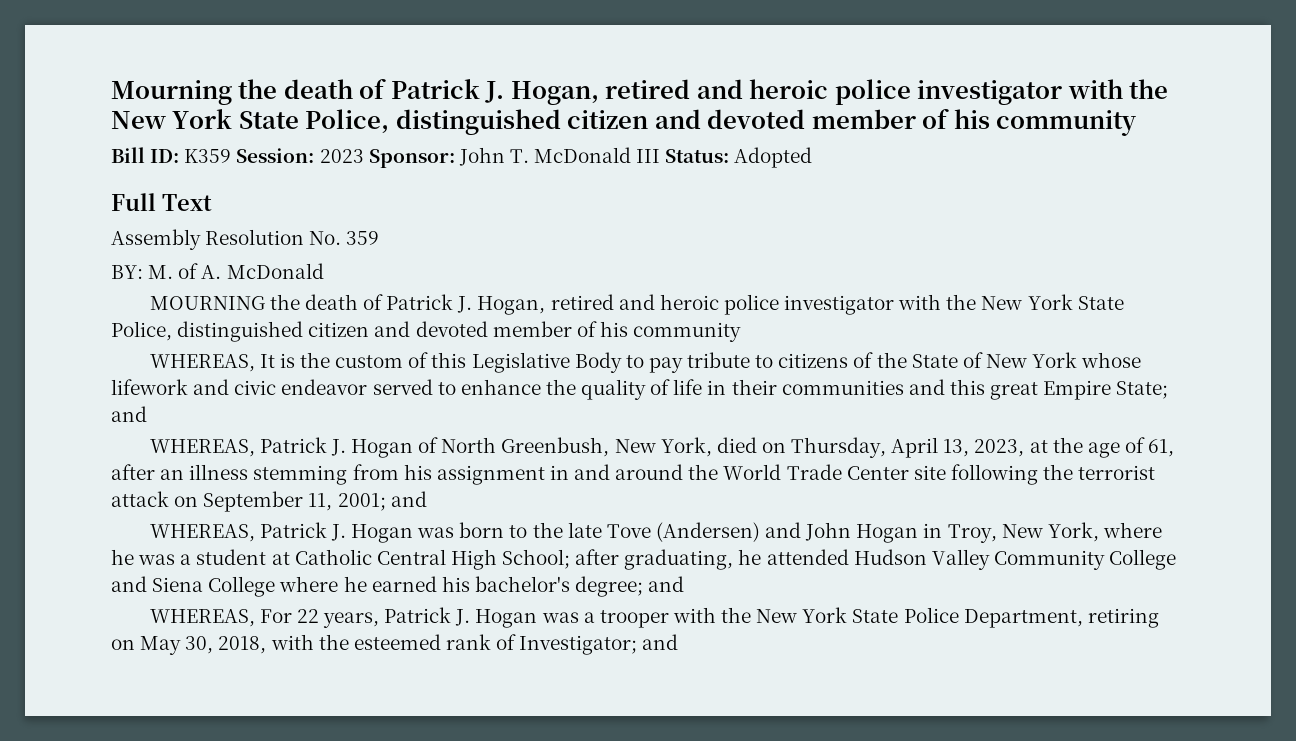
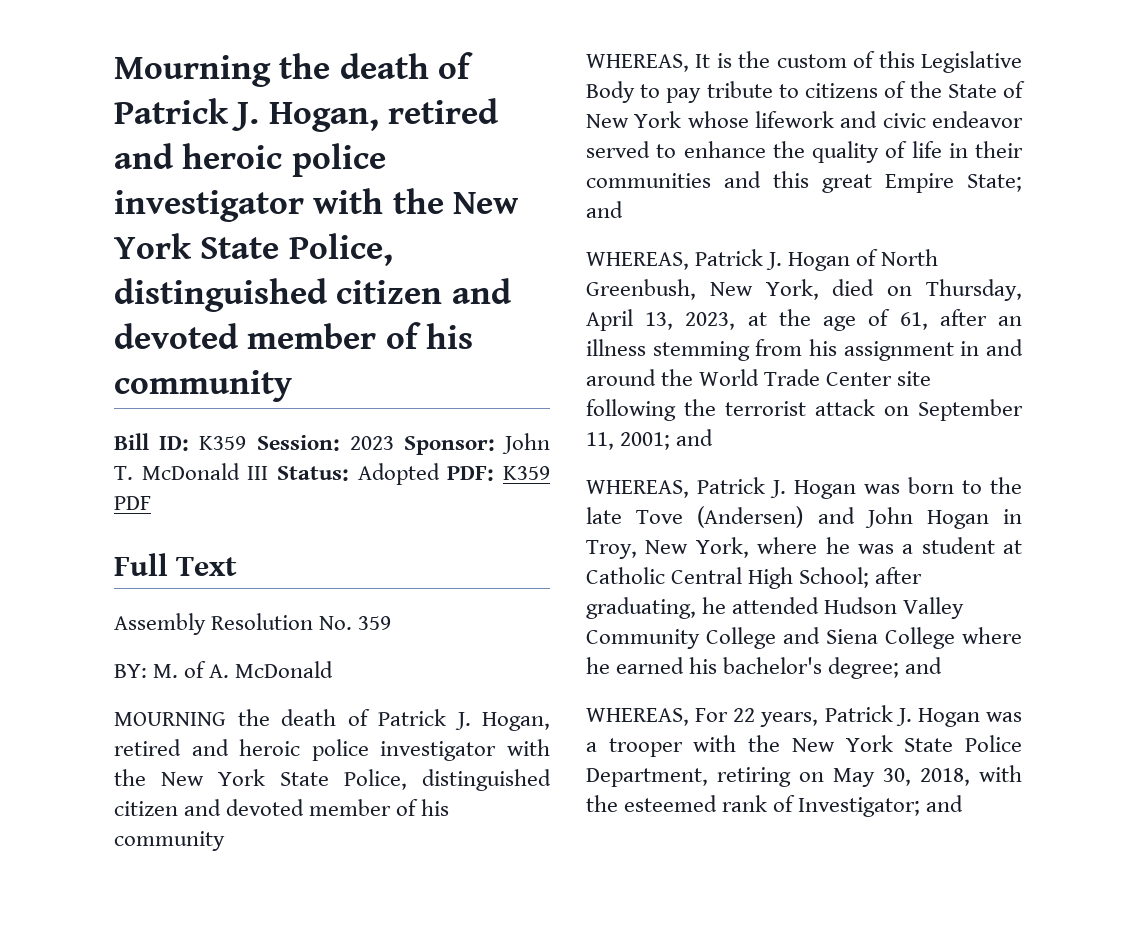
- Bill ID: K359 Session: 2023 Sponsor: John T. McDonald III Status: Adopted
+ Bill ID: K359 Session: 2023 Sponsor: John T. McDonald III Status: Adopted PDF: K359 PDF

